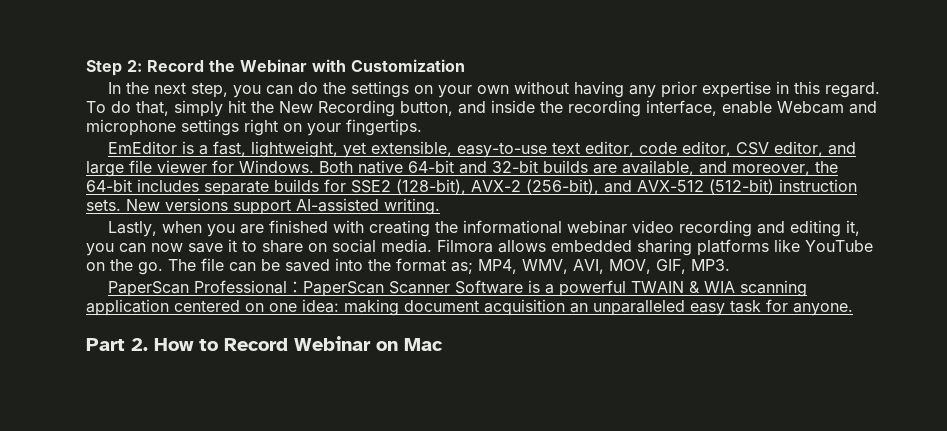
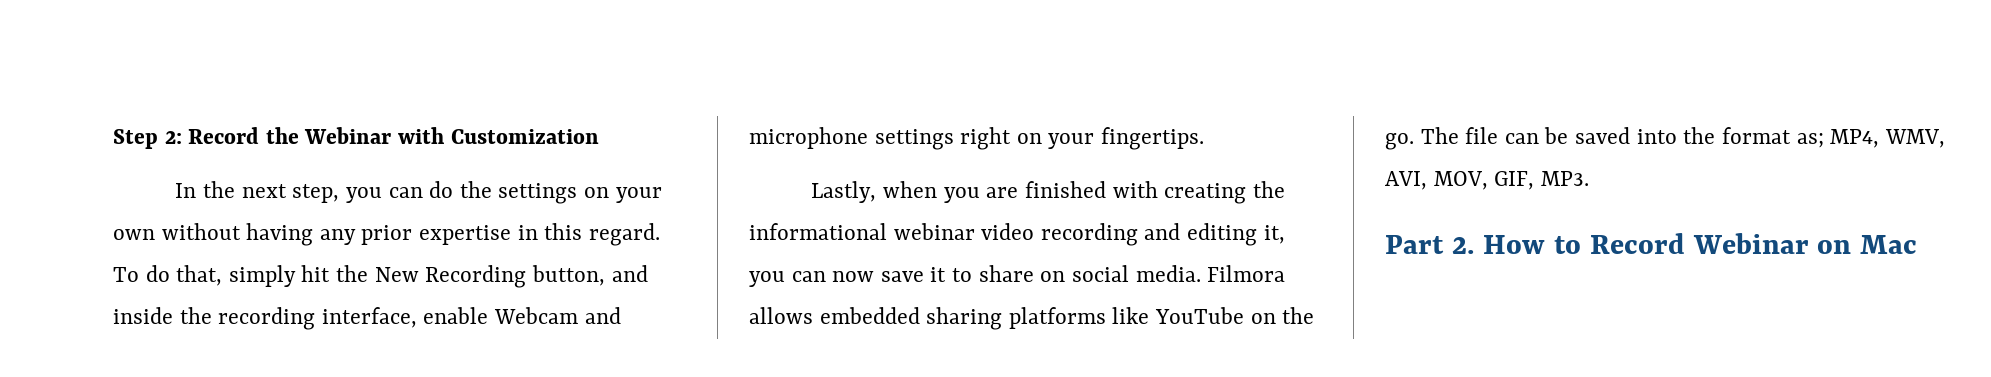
- EmEditor is a fast, lightweight, yet extensible, easy-to-use text editor, code editor, CSV editor, and large file viewer for Windows. Both native 64-bit and 32-bit builds are available, and moreover, the 64-bit includes separate builds for SSE2 (128-bit), AVX-2 (256-bit), and AVX-512 (512-bit) instruction sets. New versions support AI-assisted writing.
- PaperScan Professional：PaperScan Scanner Software is a powerful TWAIN & WIA scanning application centered on one idea: making document acquisition an unparalleled easy task for anyone.

